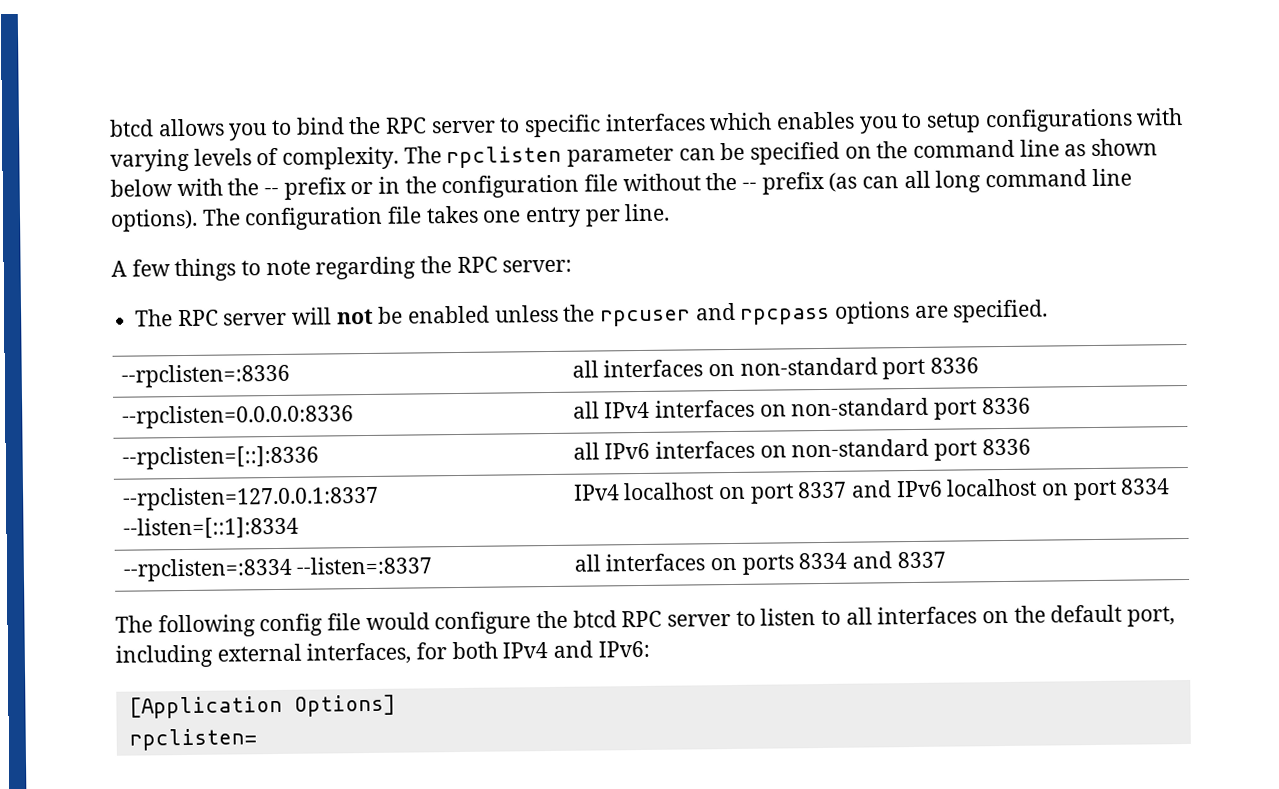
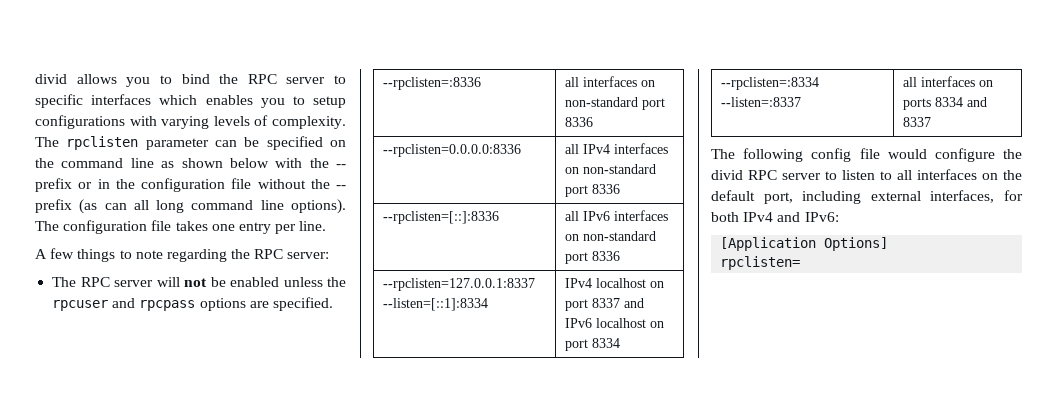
- btcd allows you to bind the RPC server to specific interfaces which enables you to setup configurations with varying levels of complexity.
+ divid allows you to bind the RPC server to specific interfaces which enables you to setup configurations with varying levels of complexity.
- The following config file would configure the btcd RPC server to listen to all interfaces on the default port, including external interfaces, for both IPv4 and IPv6:
+ The following config file would configure the divid RPC server to listen to all interfaces on the default port, including external interfaces, for both IPv4 and IPv6:

